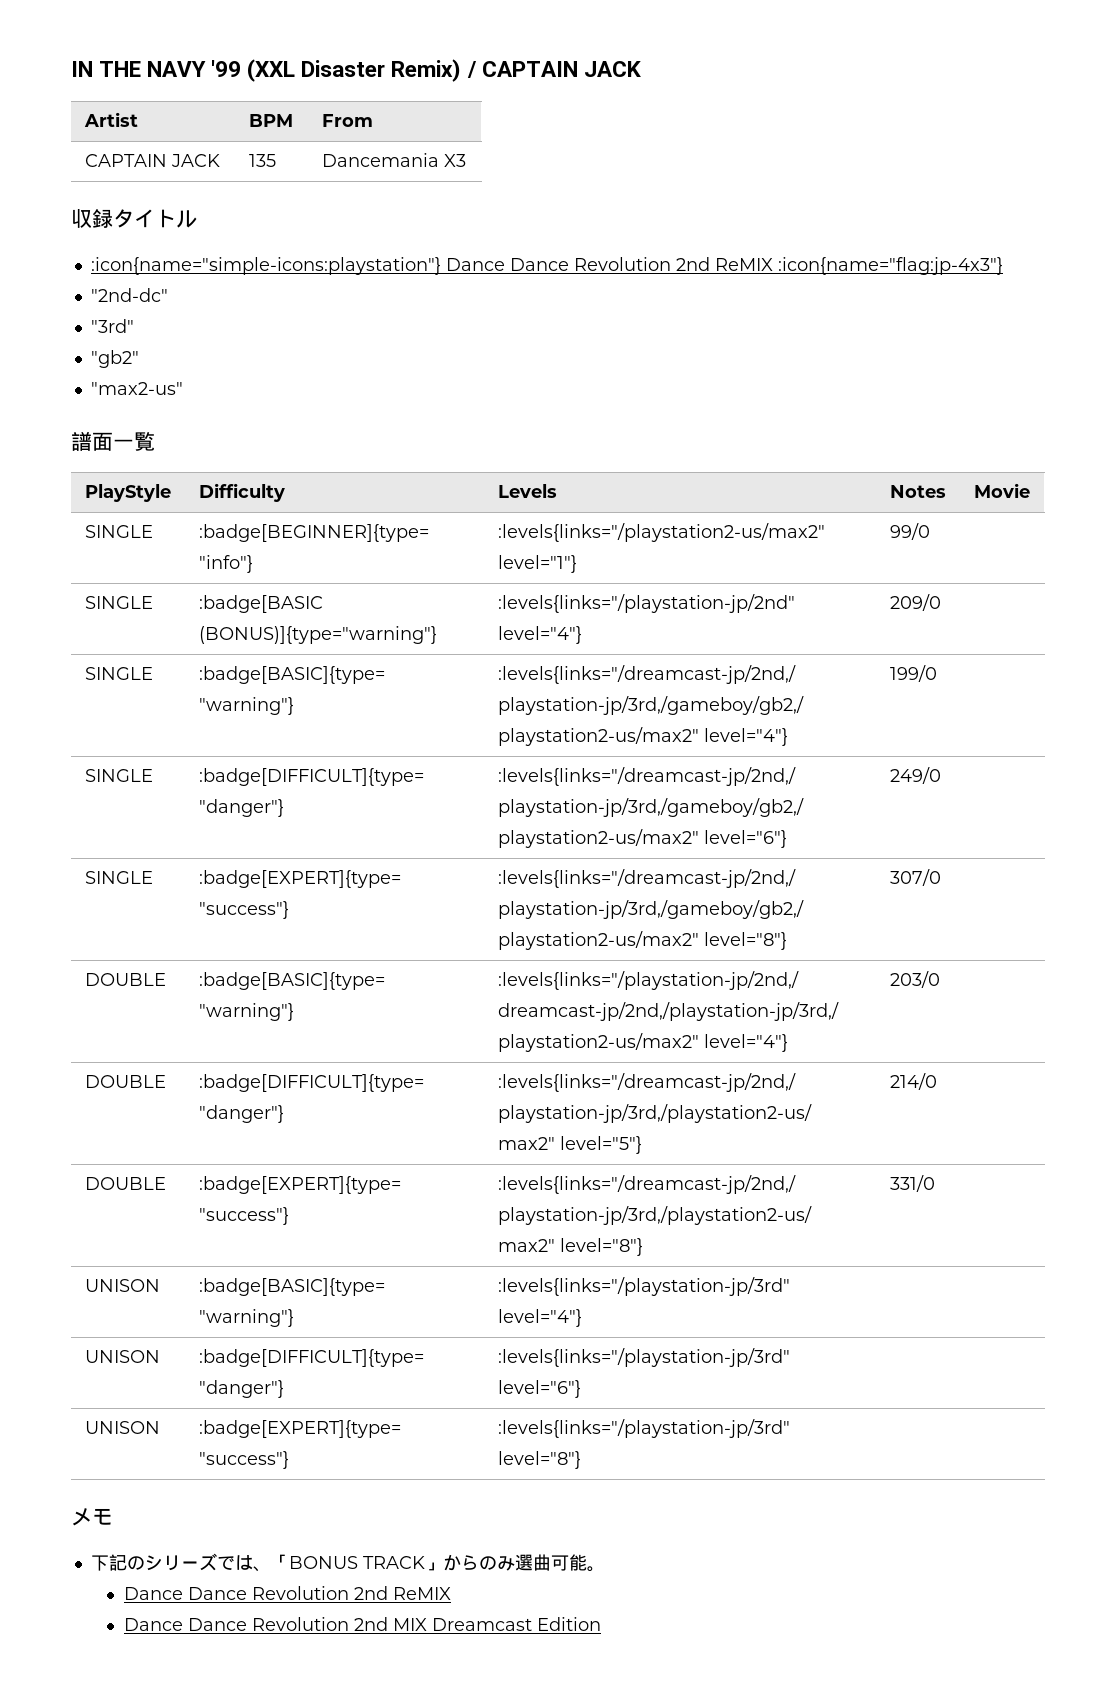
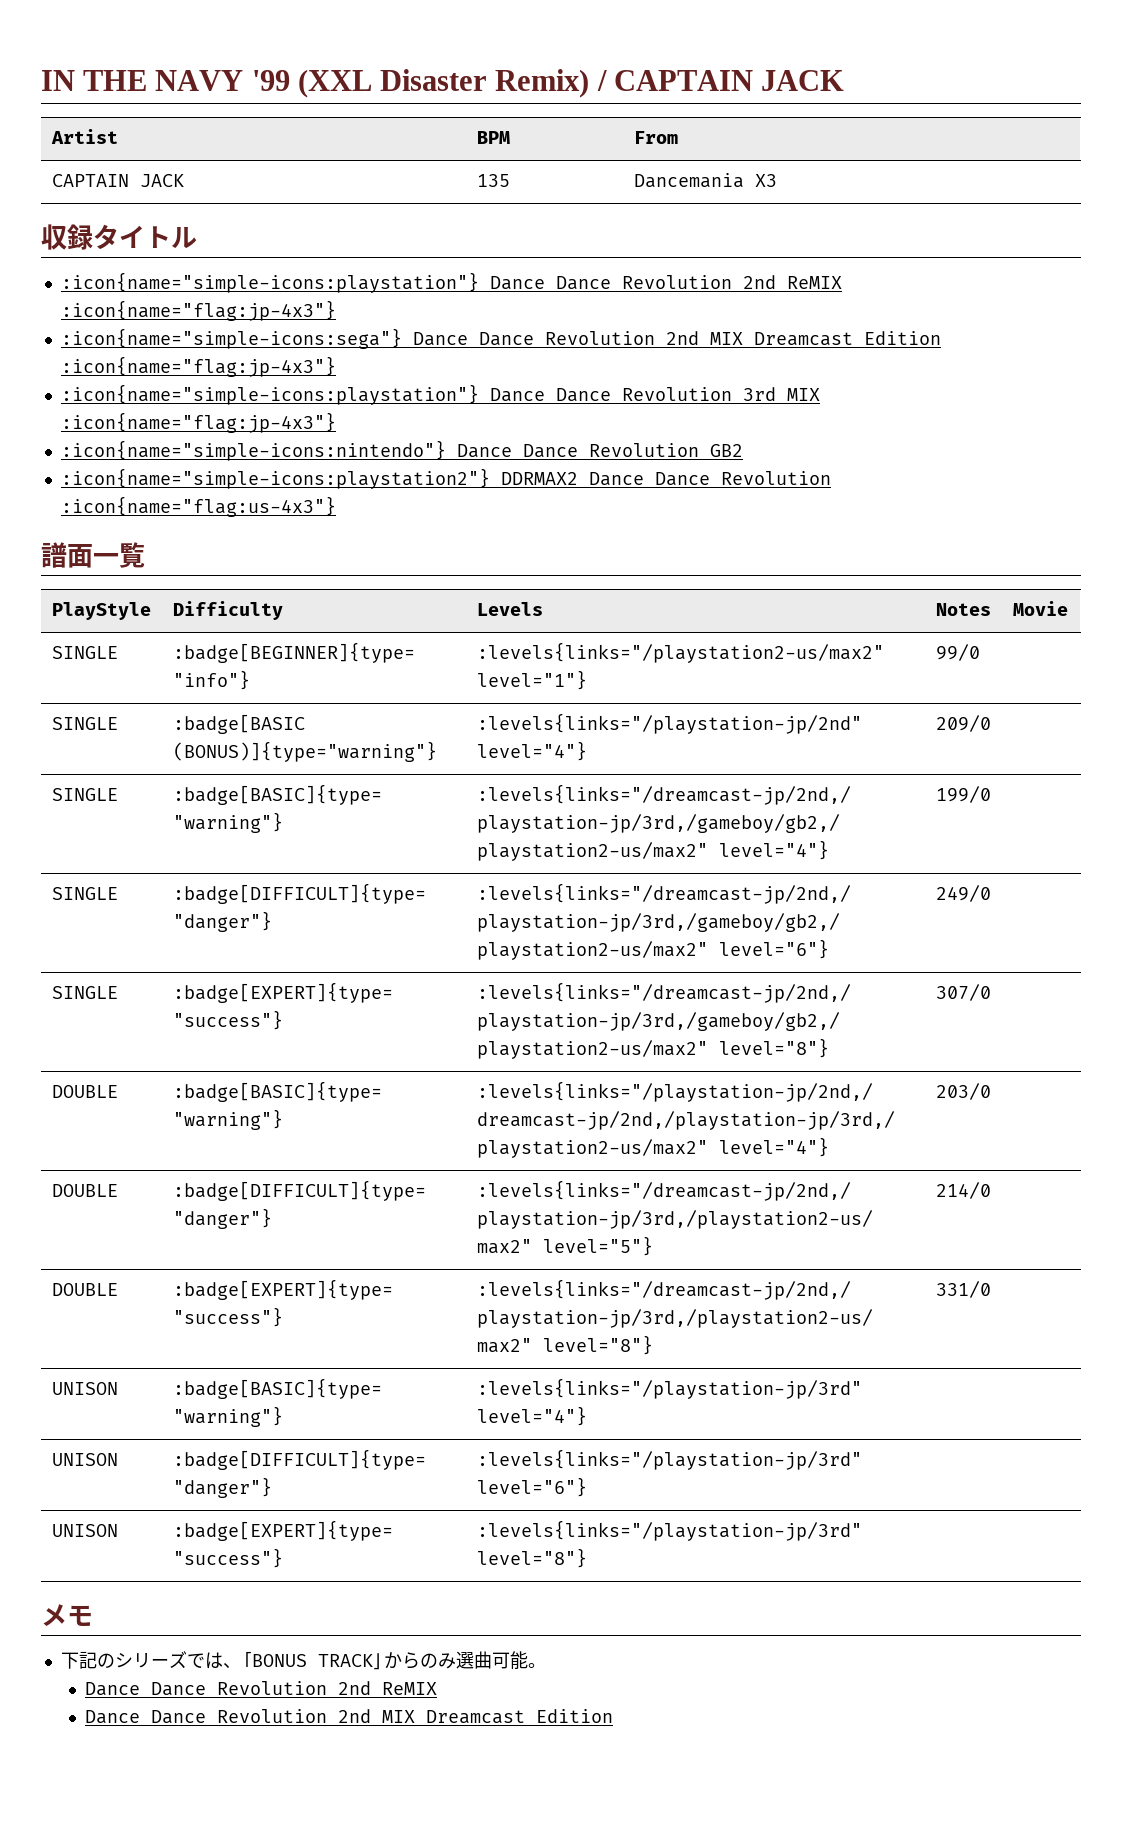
- "2nd-dc"
- "3rd"
- "gb2"
- "max2-us"
+ :icon{name="simple-icons:sega"} Dance Dance Revolution 2nd MIX Dreamcast Edition :icon{name="flag:jp-4x3"}
+ :icon{name="simple-icons:playstation"} Dance Dance Revolution 3rd MIX :icon{name="flag:jp-4x3"}
+ :icon{name="simple-icons:nintendo"} Dance Dance Revolution GB2
+ :icon{name="simple-icons:playstation2"} DDRMAX2 Dance Dance Revolution :icon{name="flag:us-4x3"}

